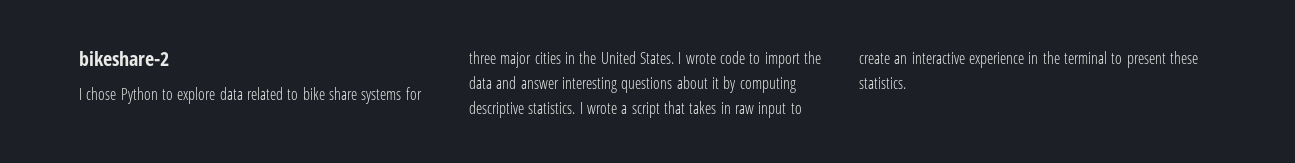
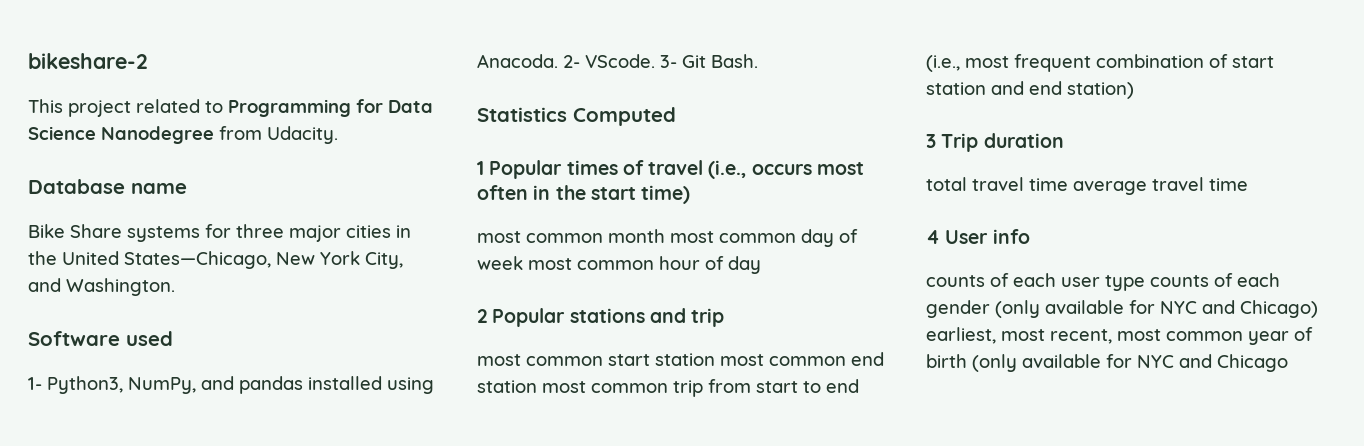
- I chose Python to explore data related to bike share systems for three major cities in the United States. I wrote code to import the data and answer interesting questions about it by computing descriptive statistics. I wrote a script that takes in raw input to create an interactive experience in the terminal to present these statistics.
+ This project related to Programming for Data Science Nanodegree from Udacity.
+ Database name
+ Bike Share systems for three major cities in the United States—Chicago, New York City, and Washington.
+ Software used
+ 1- Python3, NumPy, and pandas installed using Anacoda. 2- VScode. 3- Git Bash.
+ Statistics Computed
+ 1 Popular times of travel (i.e., occurs most often in the start time)
+ most common month most common day of week most common hour of day
+ 2 Popular stations and trip
+ most common start station most common end station most common trip from start to end (i.e., most frequent combination of start station and end station)
+ 3 Trip duration
+ total travel time average travel time
+ 4 User info
+ counts of each user type counts of each gender (only available for NYC and Chicago) earliest, most recent, most common year of birth (only available for NYC and Chicago

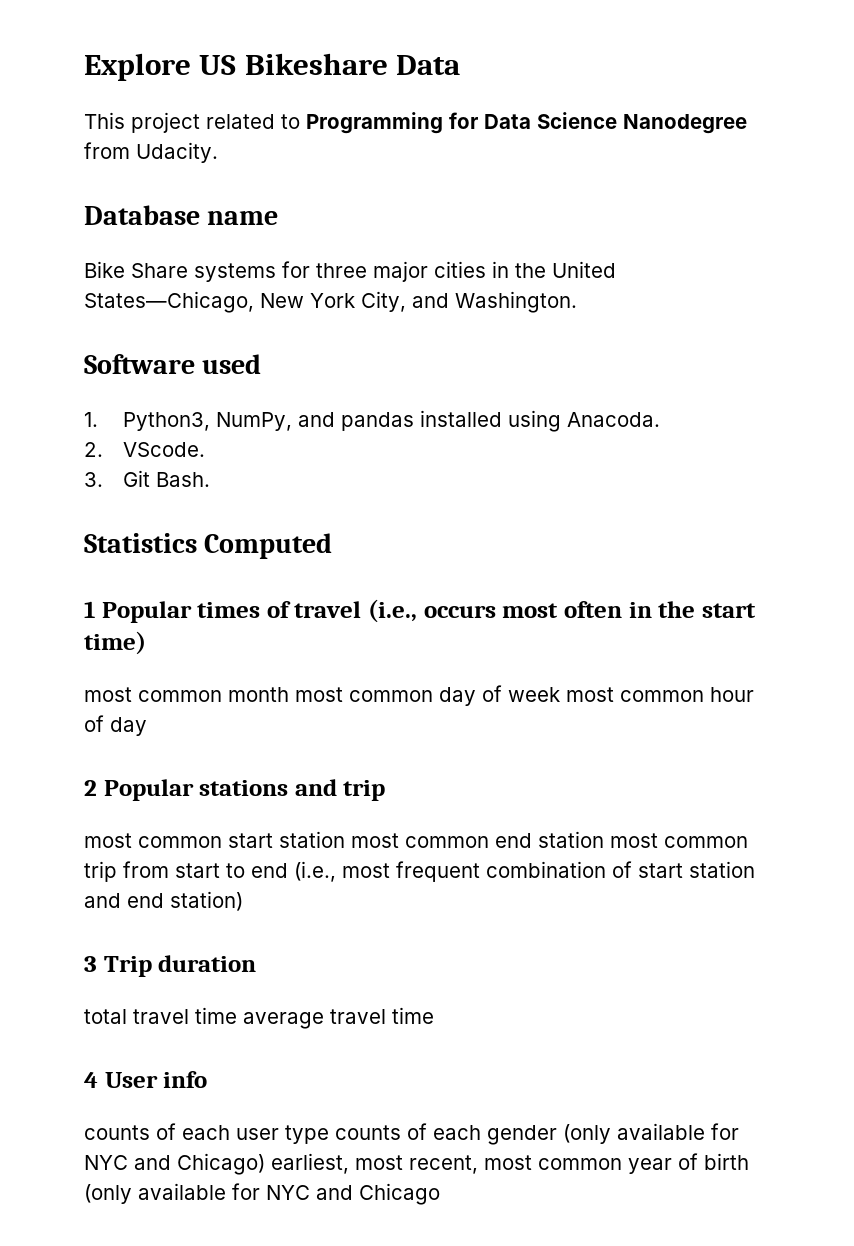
- bikeshare-2
+ Explore US Bikeshare Data
- 1- Python3, NumPy, and pandas installed using Anacoda. 2- VScode. 3- Git Bash.
+ 1. Python3, NumPy, and pandas installed using Anacoda.
+ 2. VScode.
+ 3. Git Bash.

